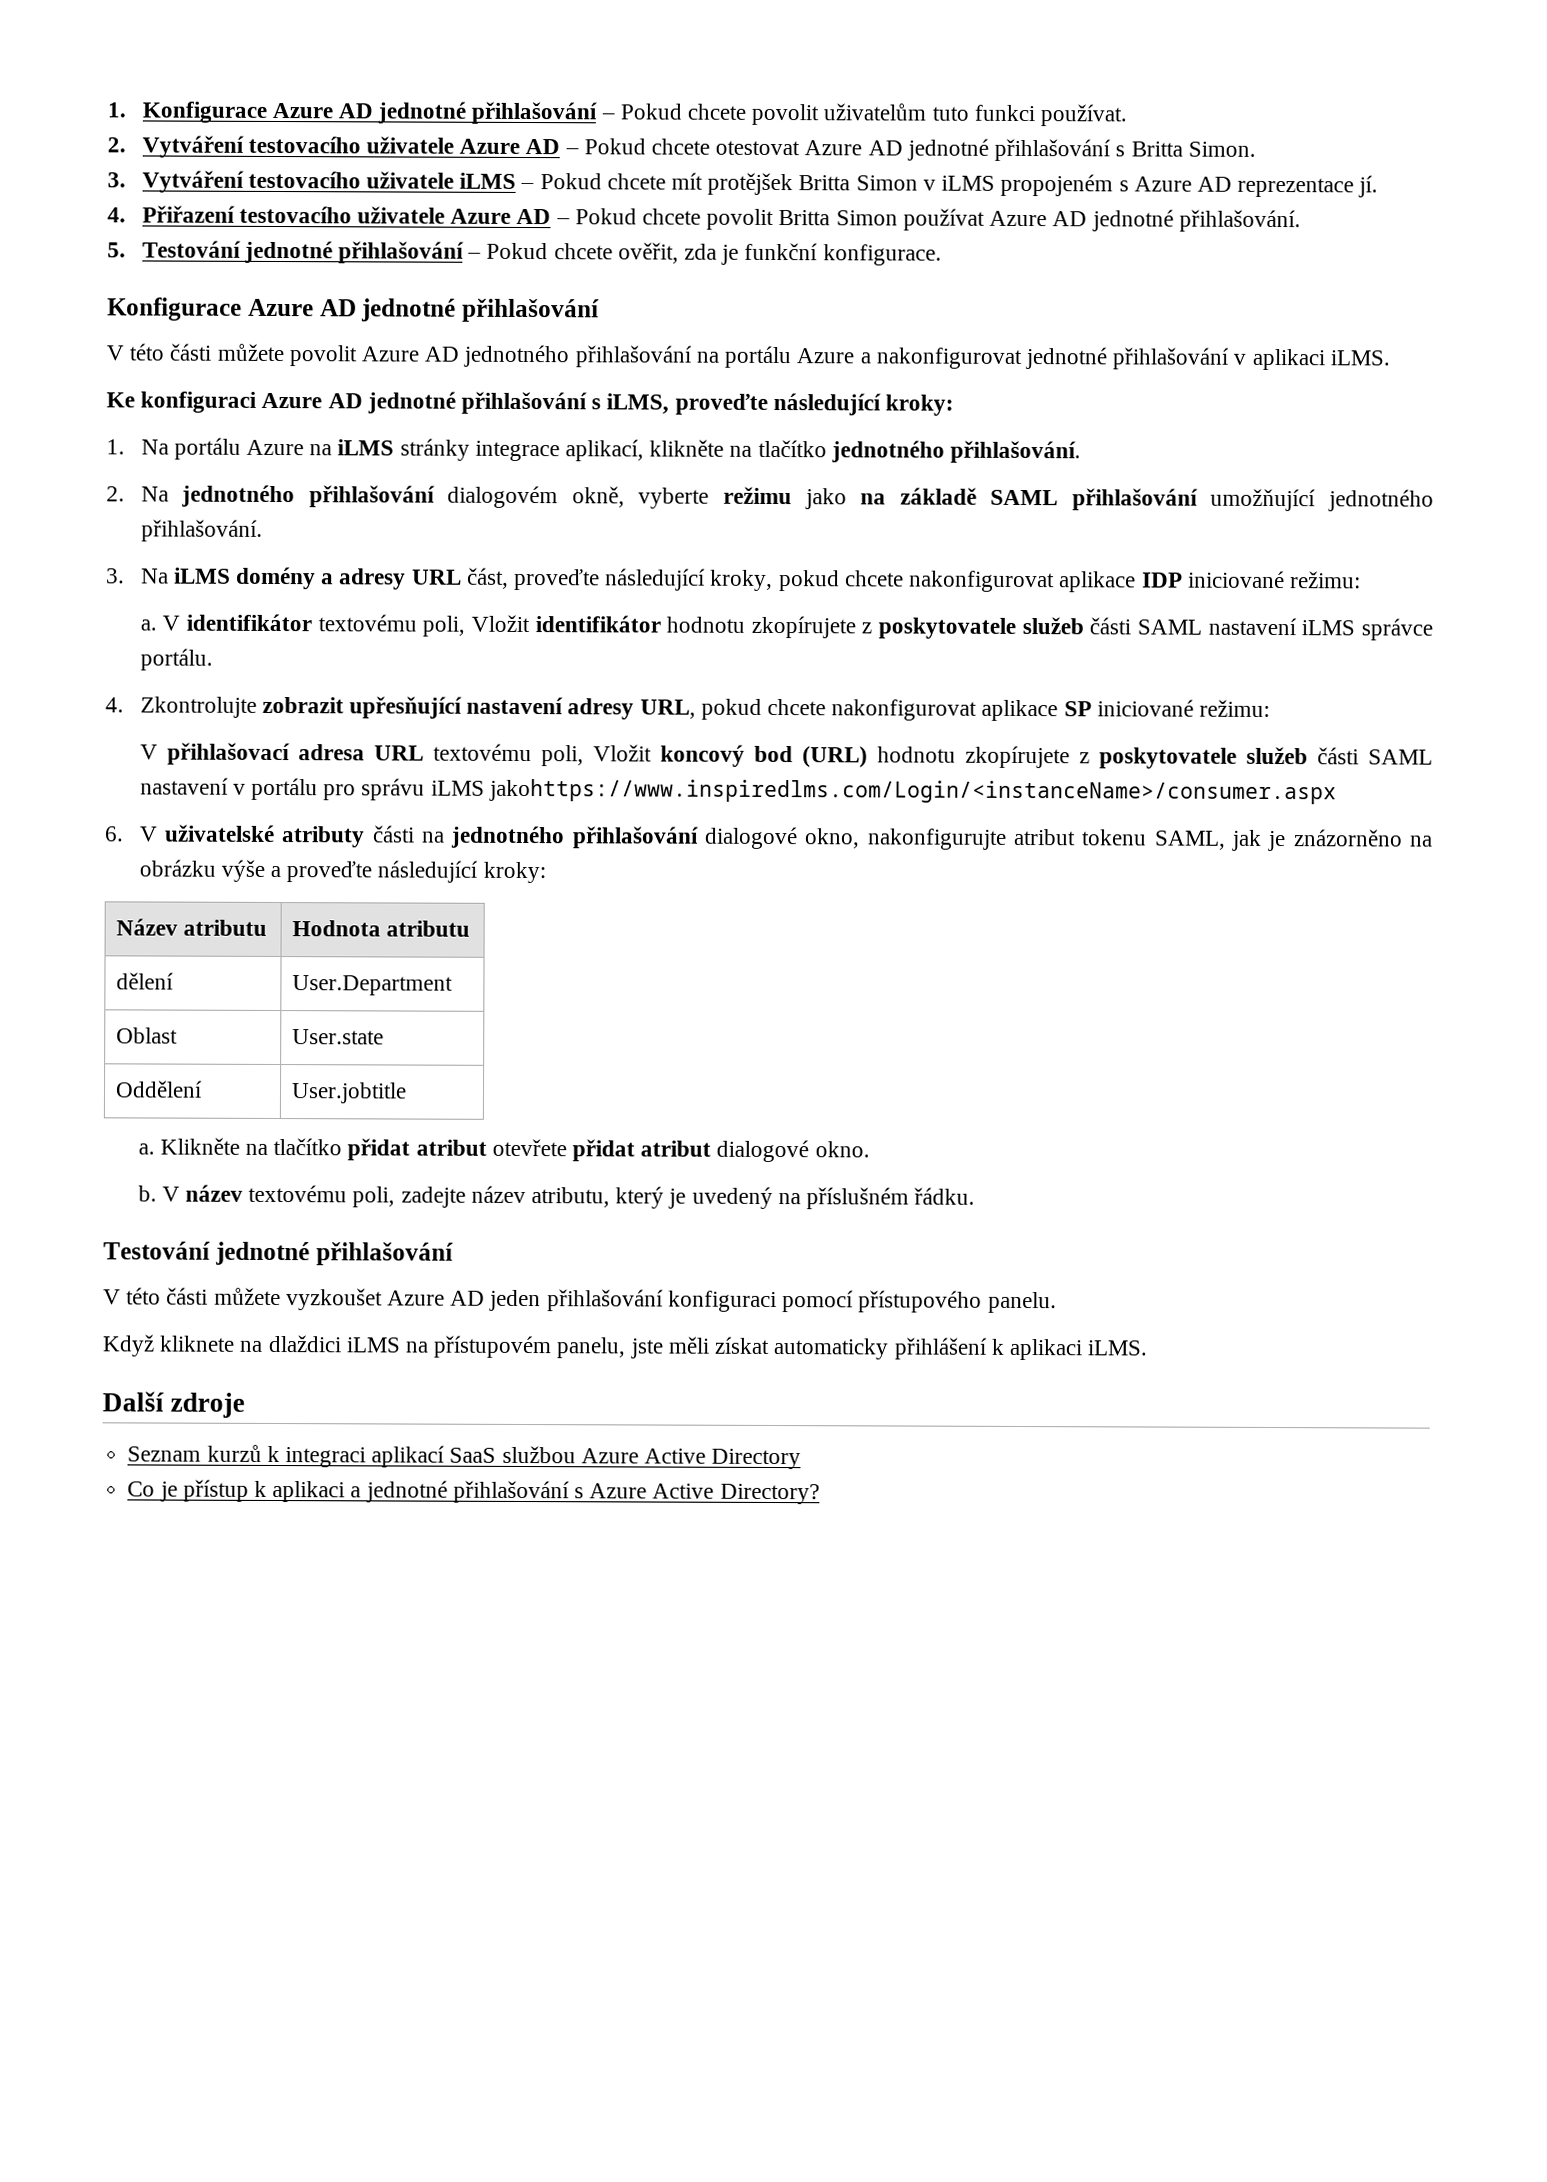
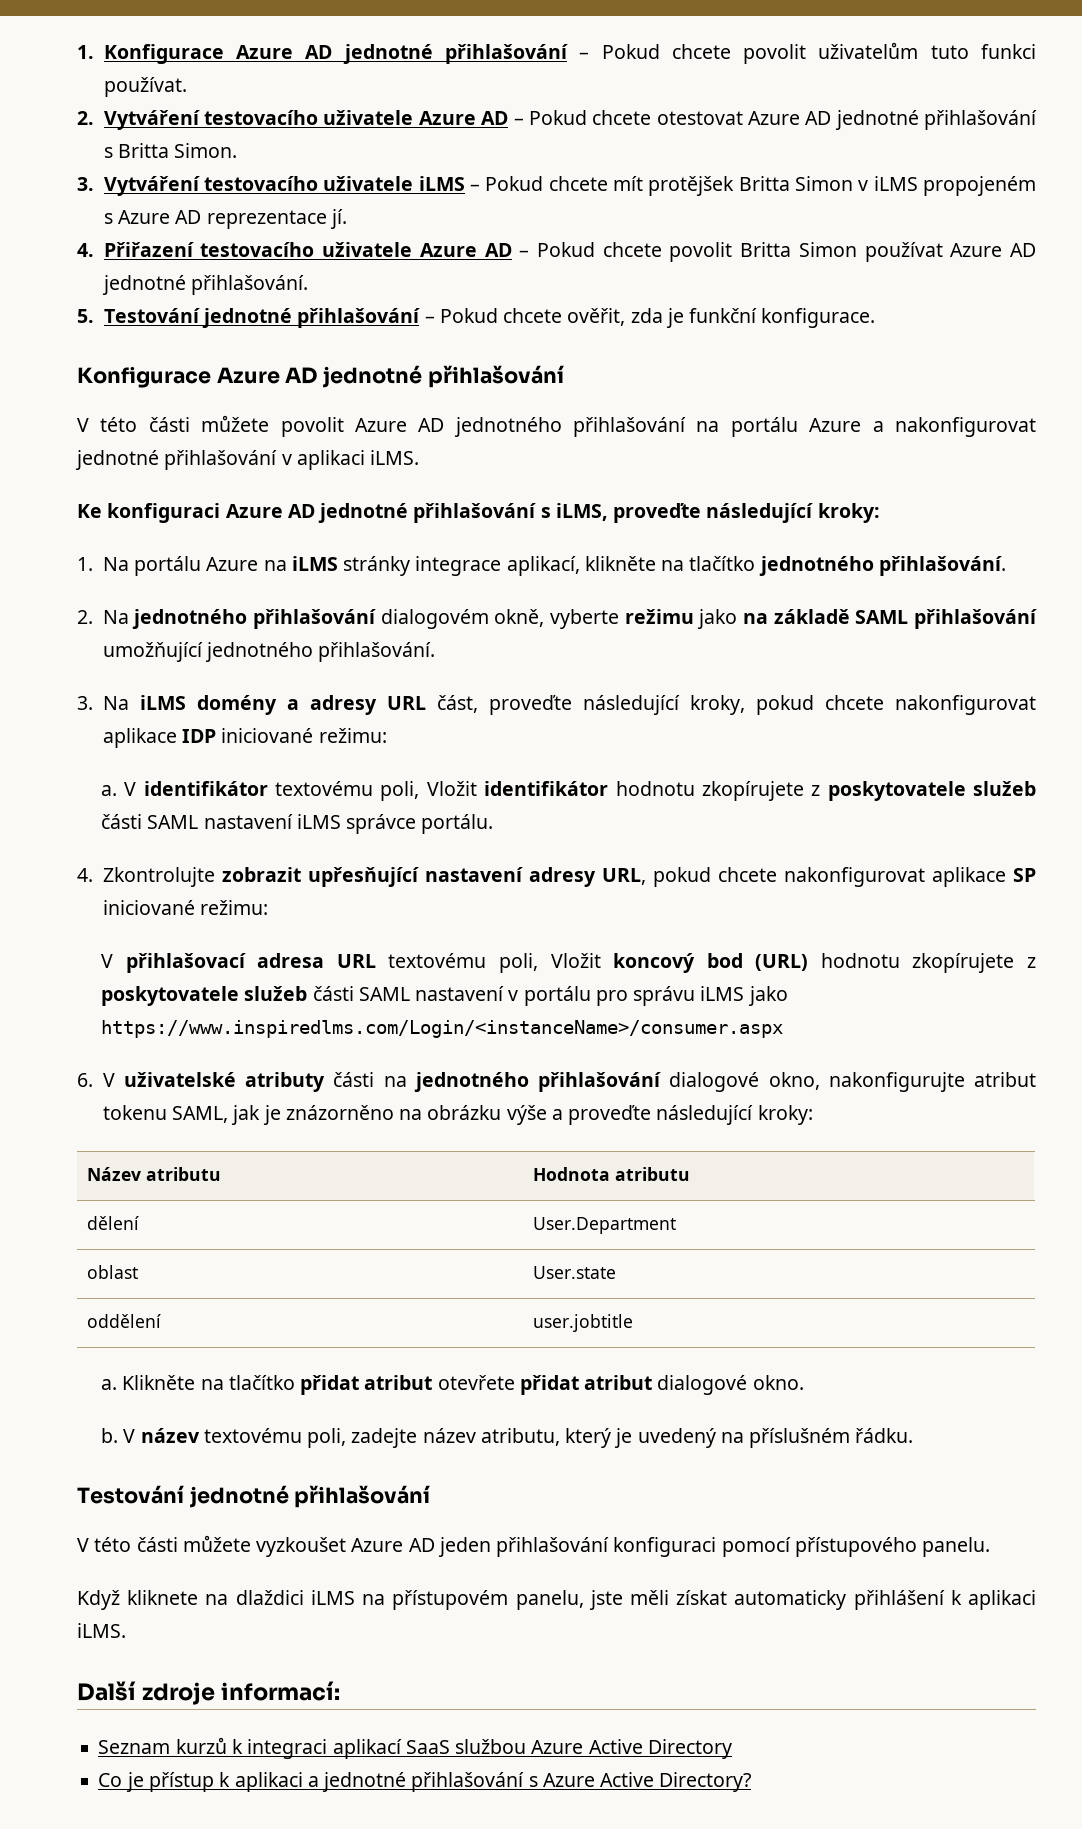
- V přihlašovací adresa URL textovému poli, Vložit koncový bod (URL) hodnotu zkopírujete z poskytovatele služeb části SAML nastavení v portálu pro správu iLMS jakohttps://www.inspiredlms.com/Login/<instanceName>/consumer.aspx
+ V přihlašovací adresa URL textovému poli, Vložit koncový bod (URL) hodnotu zkopírujete z poskytovatele služeb části SAML nastavení v portálu pro správu iLMS jako https://www.inspiredlms.com/Login/<instanceName>/consumer.aspx
- Oblast | User.state
+ oblast | User.state
- Oddělení | User.jobtitle
+ oddělení | user.jobtitle
- Další zdroje
+ Další zdroje informací:

